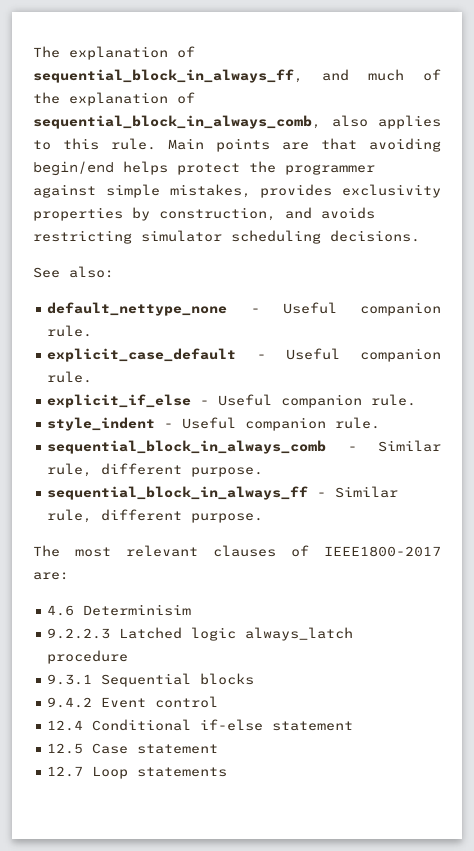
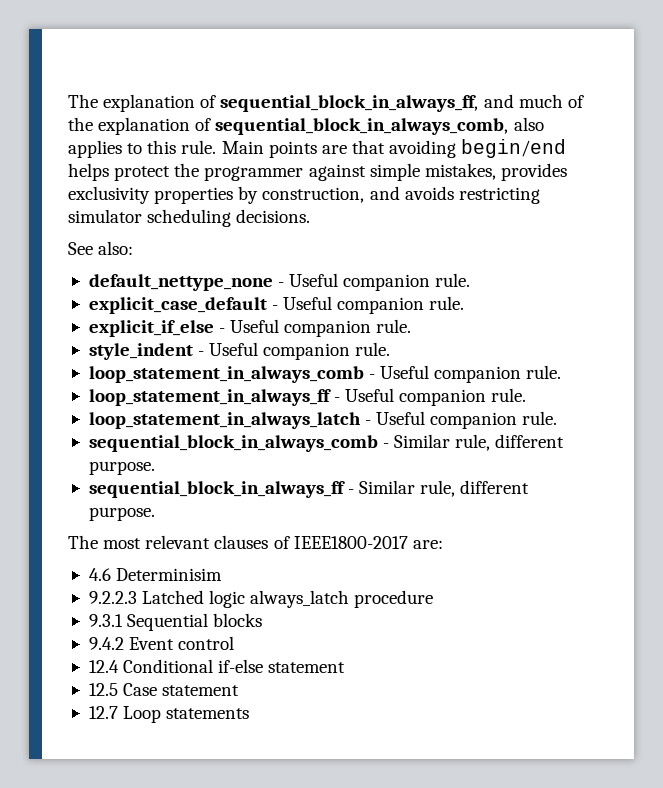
+ loop_statement_in_always_comb - Useful companion rule.
+ loop_statement_in_always_ff - Useful companion rule.
+ loop_statement_in_always_latch - Useful companion rule.

